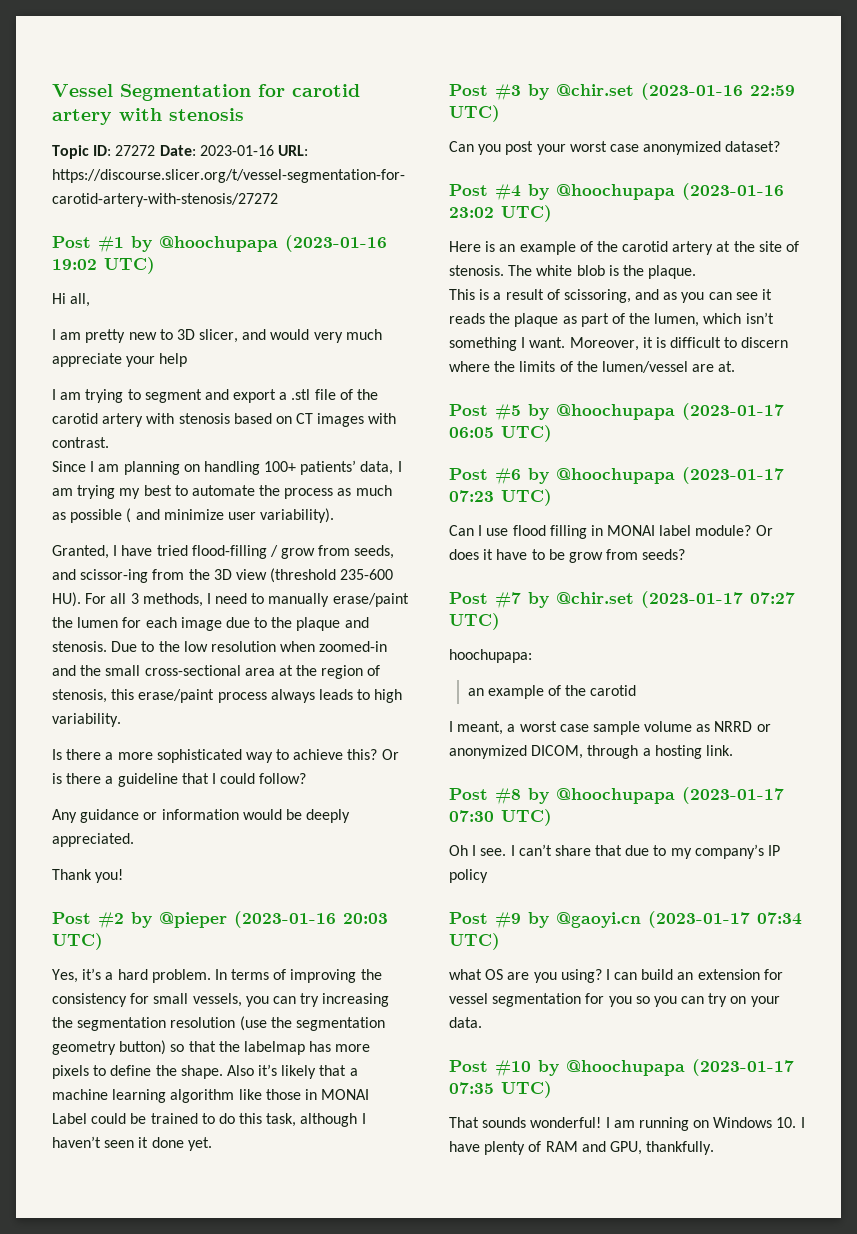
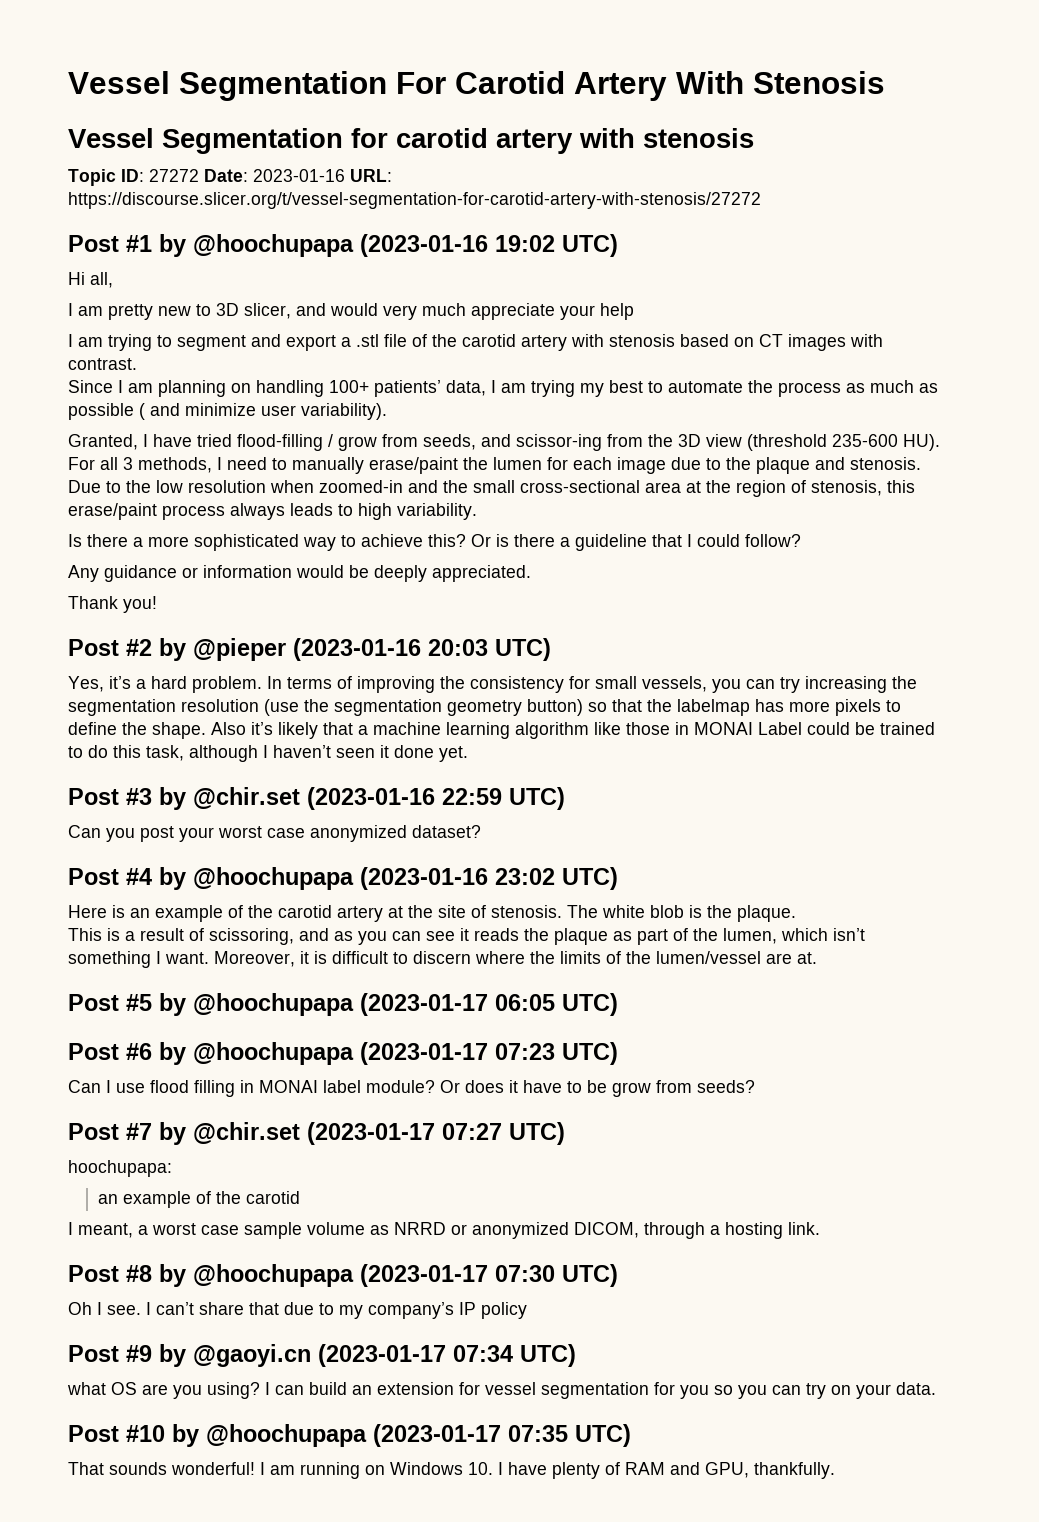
+ Vessel Segmentation For Carotid Artery With Stenosis

